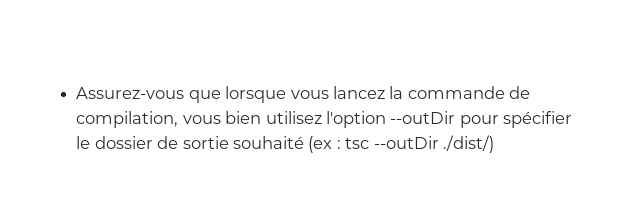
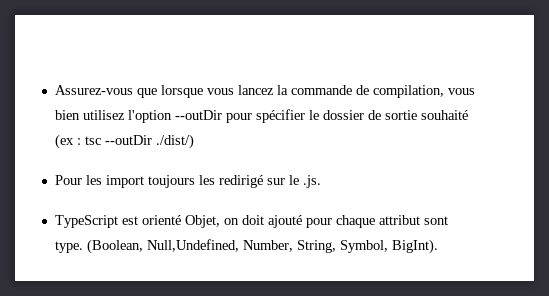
+ Pour les import toujours les redirigé sur le .js.
+ TypeScript est orienté Objet, on doit ajouté pour chaque attribut sont type. (Boolean, Null,Undefined, Number, String, Symbol, BigInt).

